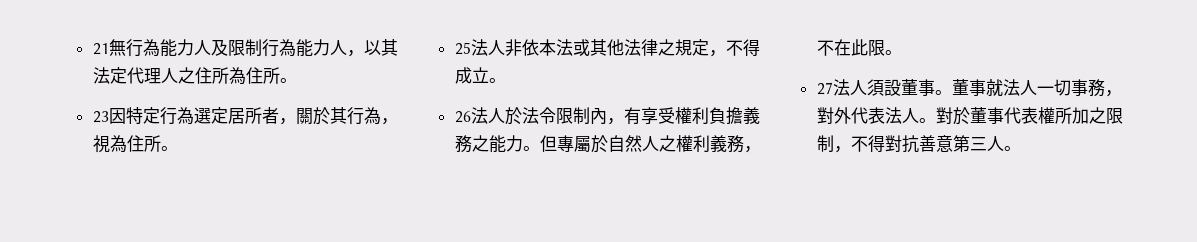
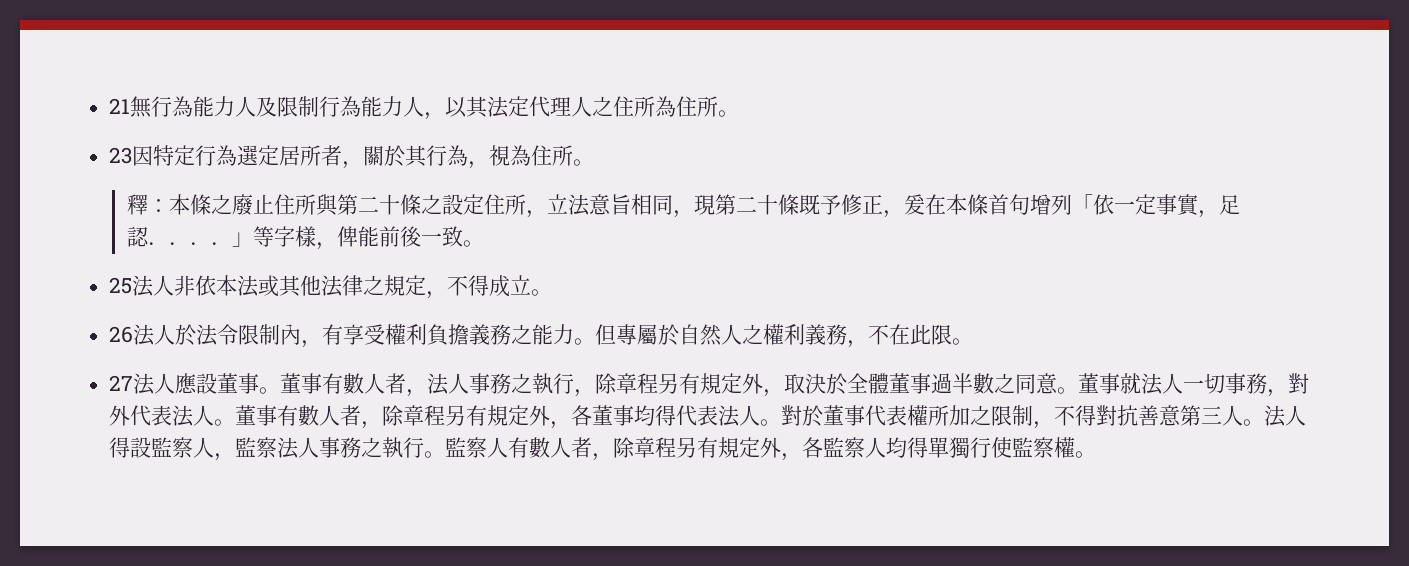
+ 釋：本條之廢止住所與第二十條之設定住所，立法意旨相同，現第二十條既予修正，爰在本條首句增列「依一定事實，足認．．．．」等字樣，俾能前後一致。
- 27法人須設董事。
+ 27法人應設董事。
- 董事就法人一切事務，對外代表法人。
+ 董事有數人者，法人事務之執行，除章程另有規定外，取決於全體董事過半數之同意。董事就法人一切事務，對外代表法人。
+ 董事有數人者，除章程另有規定外，各董事均得代表法人。
+ 法人得設監察人，監察法人事務之執行。監察人有數人者，除章程另有規定外，各監察人均得單獨行使監察權。

